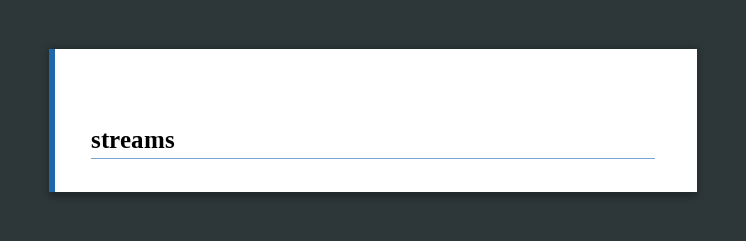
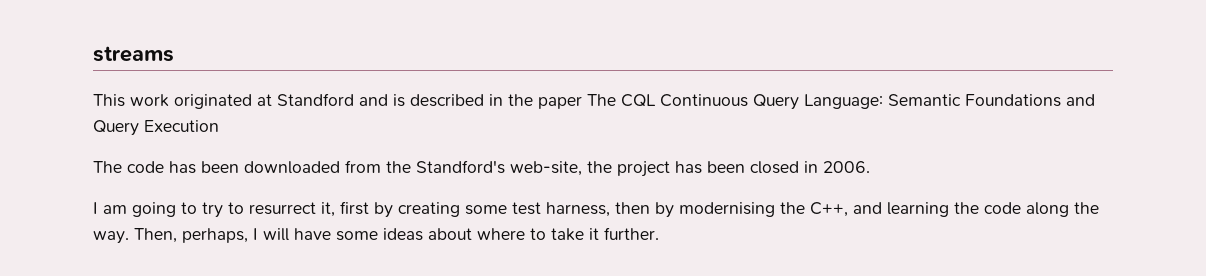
+ This work originated at Standford and is described in the paper The CQL Continuous Query Language: Semantic Foundations and Query Execution
+ The code has been downloaded from the Standford's web-site, the project has been closed in 2006.
+ I am going to try to resurrect it, first by creating some test harness, then by modernising the C++, and learning the code along the way. Then, perhaps, I will have some ideas about where to take it further.

